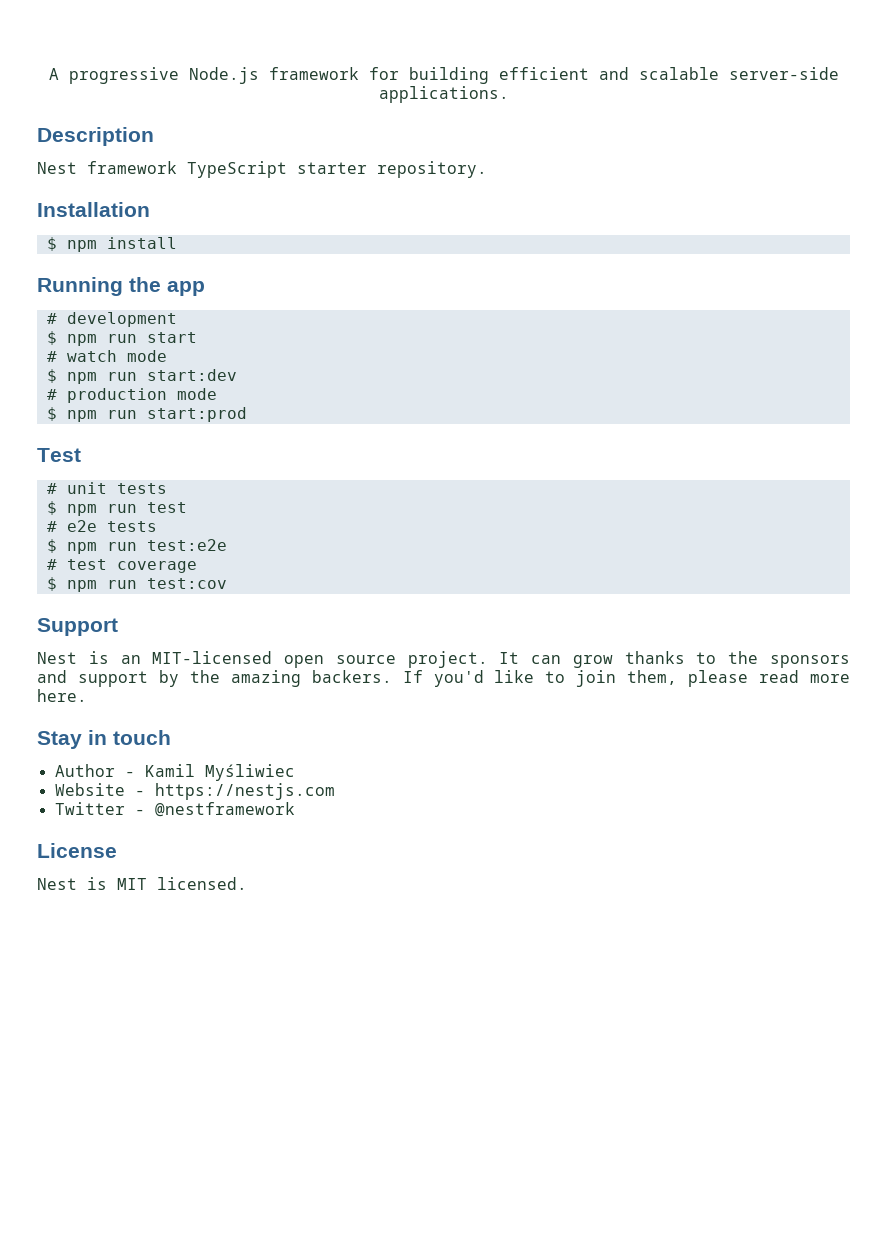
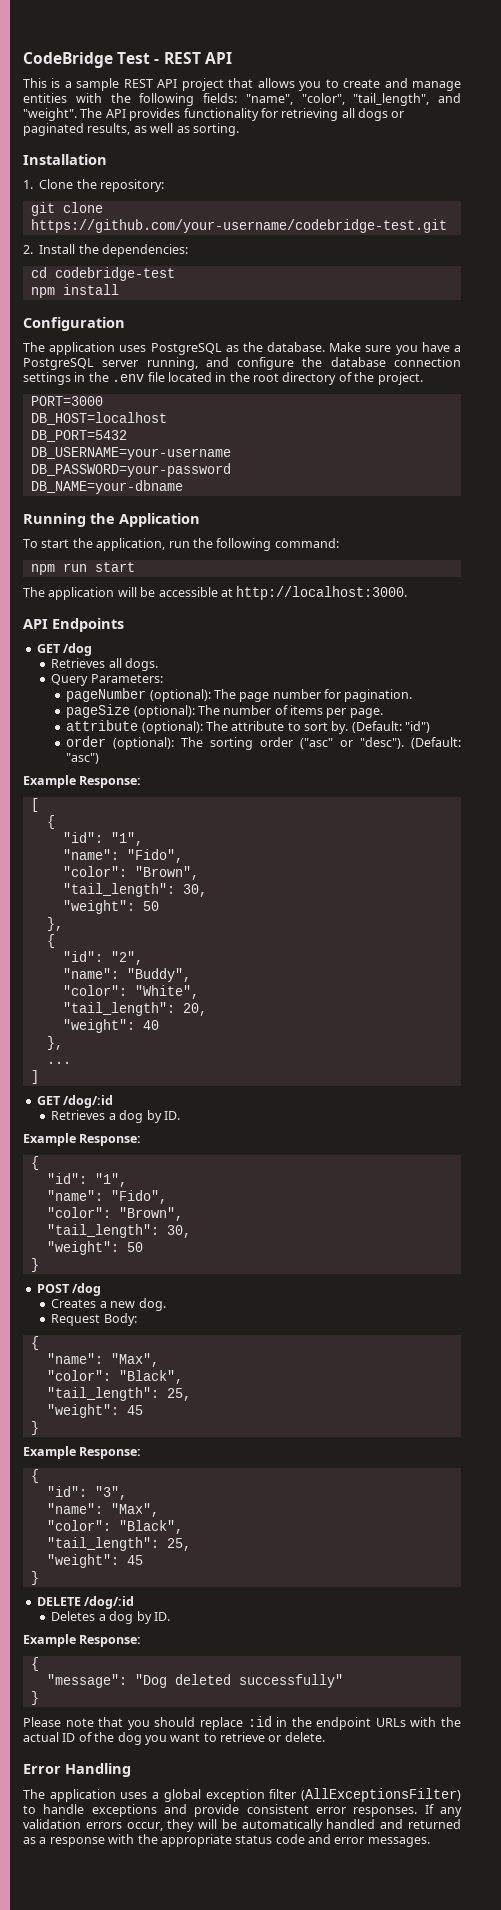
- A progressive Node.js framework for building efficient and scalable server-side applications.
- Description
- Nest framework TypeScript starter repository.
+ CodeBridge Test - REST API
+ This is a sample REST API project that allows you to create and manage entities with the following fields: "name", "color", "tail_length", and "weight". The API provides functionality for retrieving all dogs or paginated results, as well as sorting.
  Installation
- $ npm install
- Running the app
- # development
- $ npm run start
- # watch mode
- $ npm run start:dev
- # production mode
- $ npm run start:prod
- Test
- # unit tests
- $ npm run test
- # e2e tests
- $ npm run test:e2e
- # test coverage
- $ npm run test:cov
- Support
- Nest is an MIT-licensed open source project. It can grow thanks to the sponsors and support by the amazing backers. If you'd like to join them, please read more here.
- Stay in touch
- Author - Kamil Myśliwiec
- Website - https://nestjs.com
- Twitter - @nestframework
- License
- Nest is MIT licensed.
+ 1. Clone the repository:
+ git clone https://github.com/your-username/codebridge-test.git
+ 2. Install the dependencies:
+ cd codebridge-test
+ npm install
+ Configuration
+ The application uses PostgreSQL as the database. Make sure you have a PostgreSQL server running, and configure the database connection settings in the .env file located in the root directory of the project.
+ PORT=3000
+ DB_HOST=localhost
+ DB_PORT=5432
+ DB_USERNAME=your-username
+ DB_PASSWORD=your-password
+ DB_NAME=your-dbname
+ Running the Application
+ To start the application, run the following command:
+ npm run start
+ The application will be accessible at http://localhost:3000.
+ API Endpoints
+ GET /dog
+ Retrieves all dogs.
+ Query Parameters:
+ pageNumber (optional): The page number for pagination.
+ pageSize (optional): The number of items per page.
+ attribute (optional): The attribute to sort by. (Default: "id")
+ order (optional): The sorting order ("asc" or "desc"). (Default: "asc")
+ Example Response:
+ [
+ {
+ "id": "1",
+ "name": "Fido",
+ "color": "Brown",
+ "tail_length": 30,
+ "weight": 50
+ },
+ {
+ "id": "2",
+ "name": "Buddy",
+ "color": "White",
+ "tail_length": 20,
+ "weight": 40
+ },
+ ...
+ ]
+ GET /dog/:id
+ Retrieves a dog by ID.
+ Example Response:
+ {
+ "id": "1",
+ "name": "Fido",
+ "color": "Brown",
+ "tail_length": 30,
+ "weight": 50
+ }
+ POST /dog
+ Creates a new dog.
+ Request Body:
+ {
+ "name": "Max",
+ "color": "Black",
+ "tail_length": 25,
+ "weight": 45
+ }
+ Example Response:
+ {
+ "id": "3",
+ "name": "Max",
+ "color": "Black",
+ "tail_length": 25,
+ "weight": 45
+ }
+ DELETE /dog/:id
+ Deletes a dog by ID.
+ Example Response:
+ {
+ "message": "Dog deleted successfully"
+ }
+ Please note that you should replace :id in the endpoint URLs with the actual ID of the dog you want to retrieve or delete.
+ Error Handling
+ The application uses a global exception filter (AllExceptionsFilter) to handle exceptions and provide consistent error responses. If any validation errors occur, they will be automatically handled and returned as a response with the appropriate status code and error messages.

